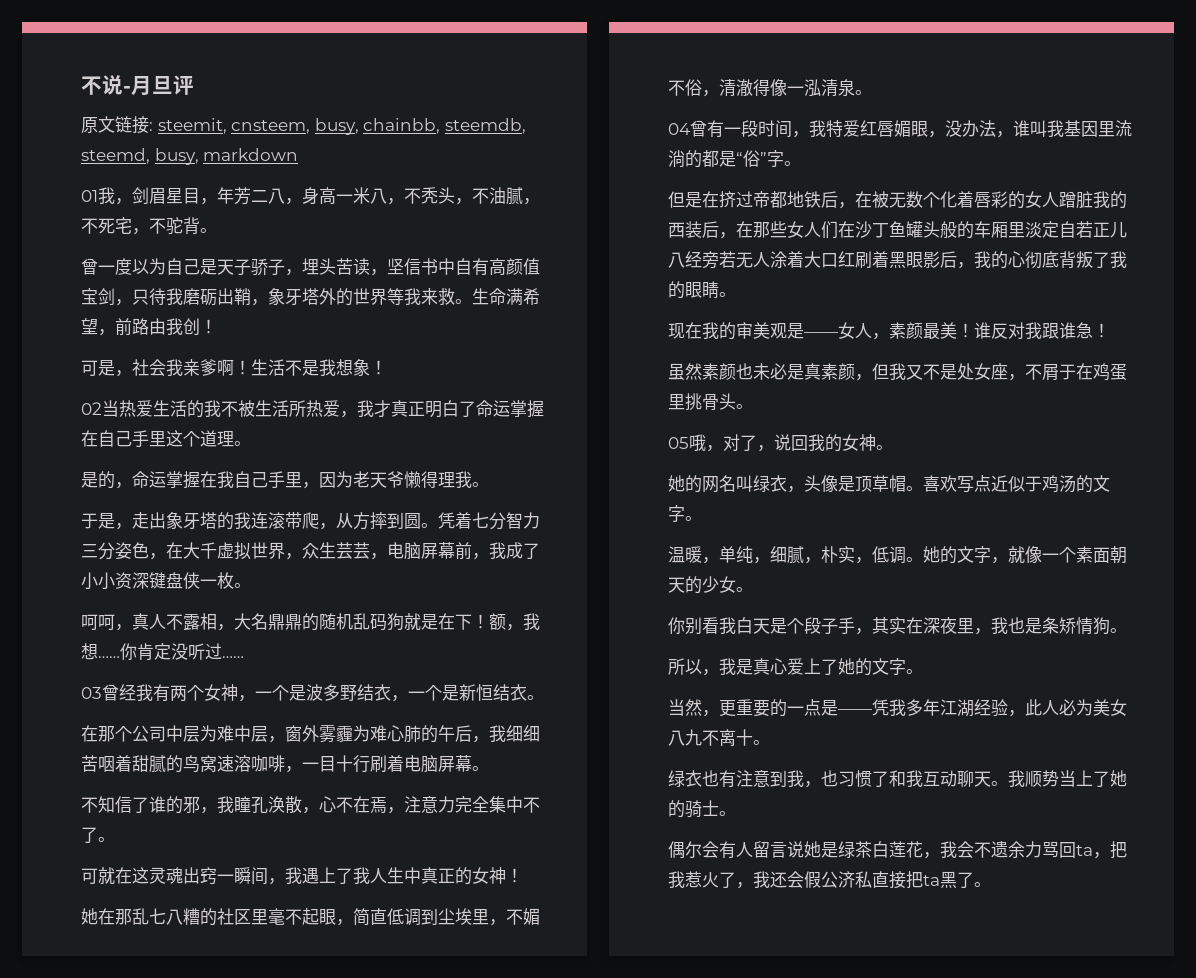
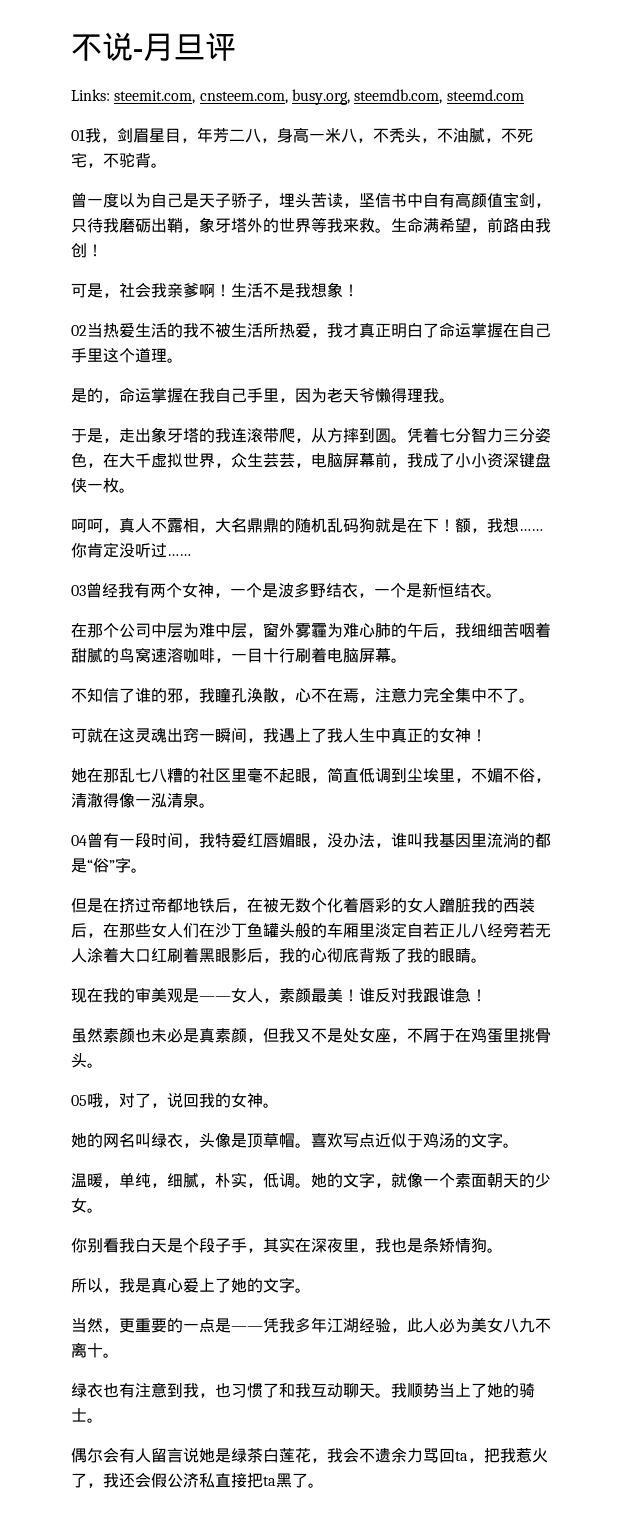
- 原文链接: steemit, cnsteem, busy, chainbb, steemdb, steemd, busy, markdown
+ Links: steemit.com, cnsteem.com, busy.org, steemdb.com, steemd.com

